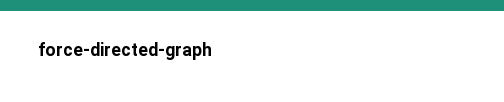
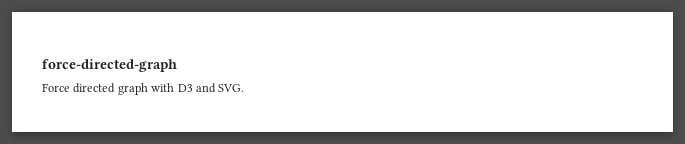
+ Force directed graph with D3 and SVG.

